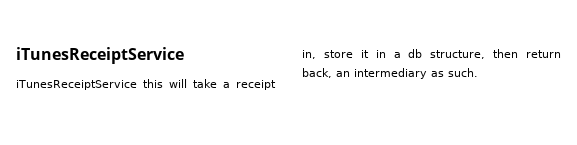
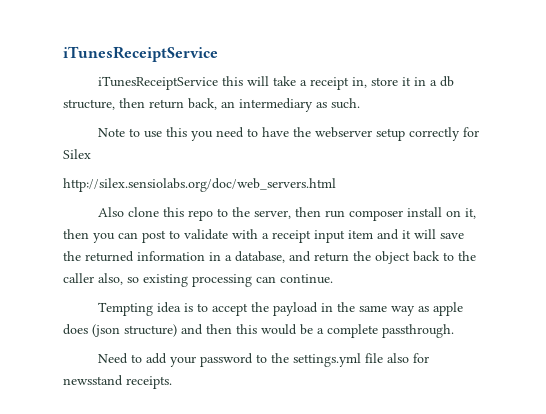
+ Note to use this you need to have the webserver setup correctly for Silex
+ http://silex.sensiolabs.org/doc/web_servers.html
+ Also clone this repo to the server, then run composer install on it, then you can post to validate with a receipt input item and it will save the returned information in a database, and return the object back to the caller also, so existing processing can continue.
+ Tempting idea is to accept the payload in the same way as apple does (json structure) and then this would be a complete passthrough.
+ Need to add your password to the settings.yml file also for newsstand receipts.

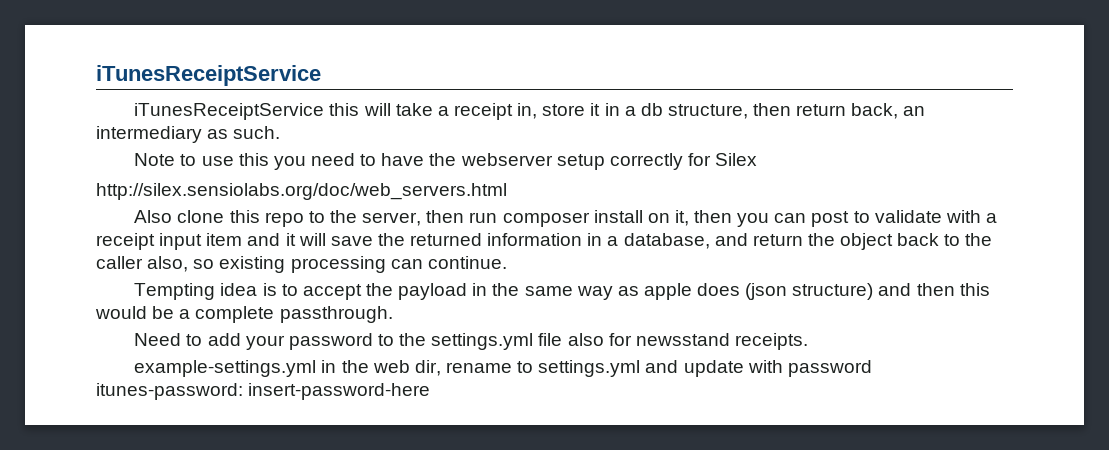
+ example-settings.yml in the web dir, rename to settings.yml and update with password itunes-password: insert-password-here

